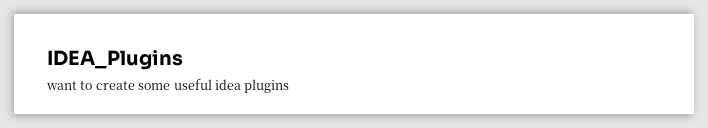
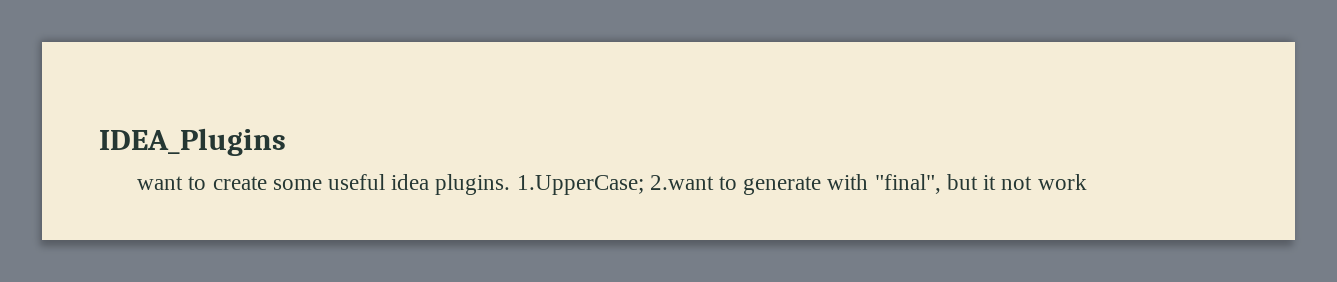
- want to create some useful idea plugins
+ want to create some useful idea plugins. 1.UpperCase; 2.want to generate with "final", but it not work

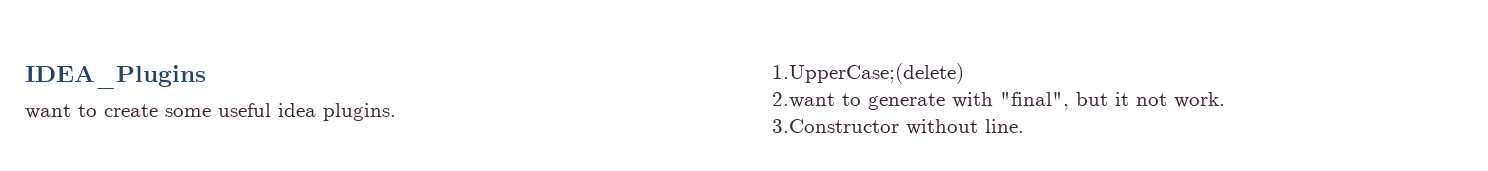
- want to create some useful idea plugins. 1.UpperCase; 2.want to generate with "final", but it not work
+ want to create some useful idea plugins.
+ 1.UpperCase;(delete)
+ 2.want to generate with "final", but it not work.
+ 3.Constructor without line.

